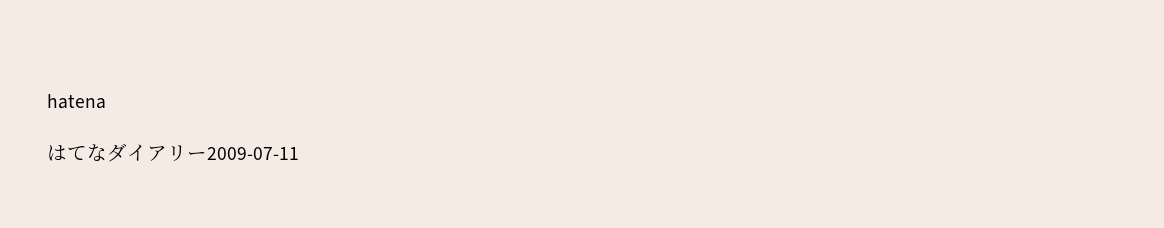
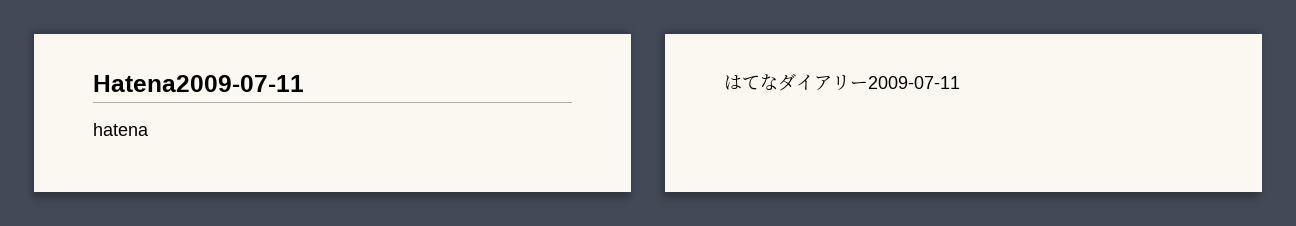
+ Hatena2009-07-11

